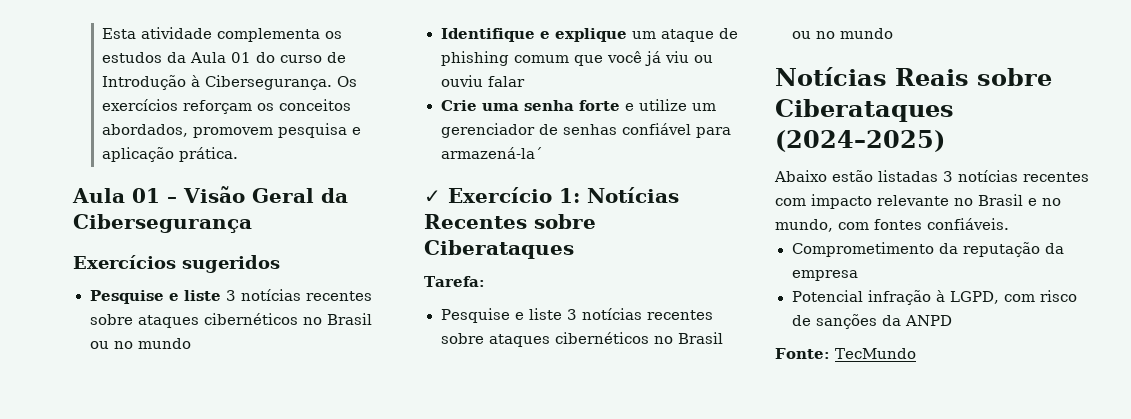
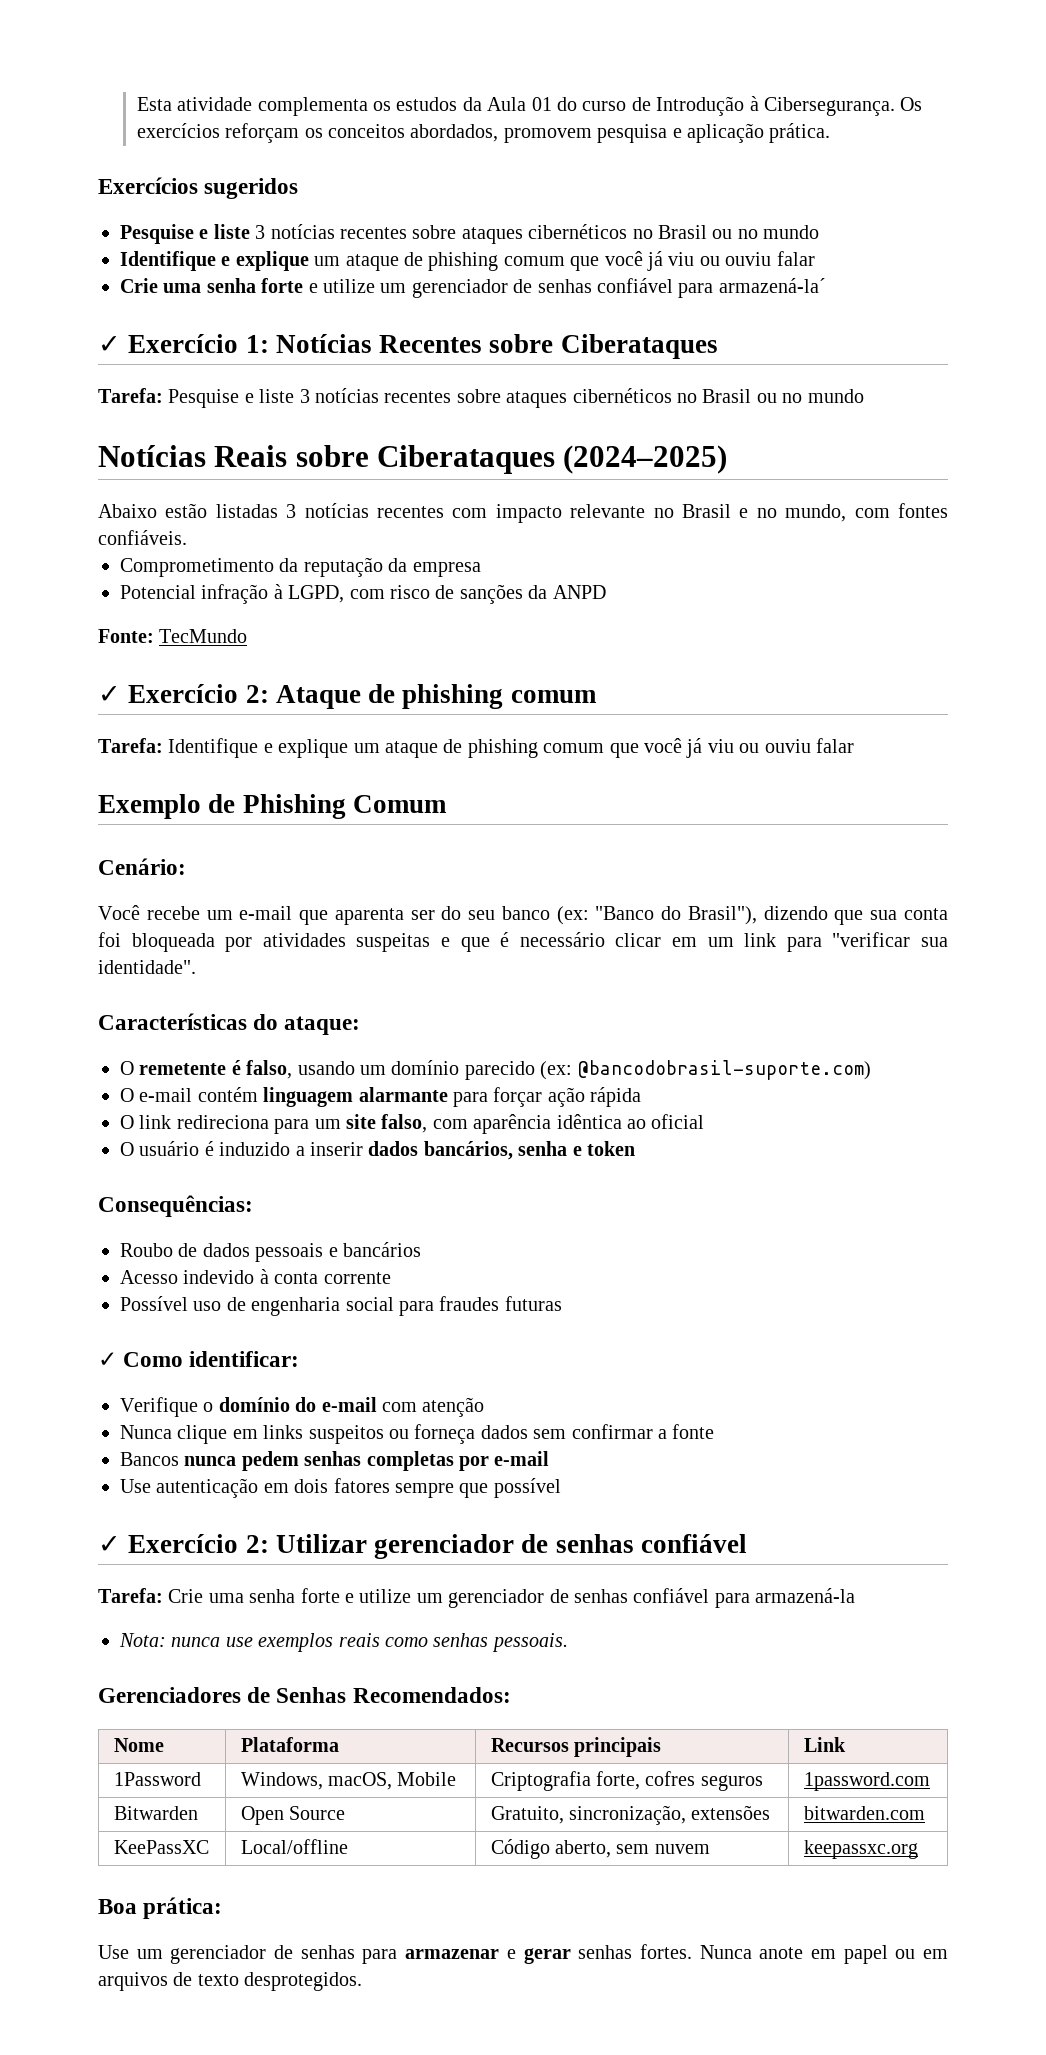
- Aula 01 – Visão Geral da Cibersegurança
- Tarefa:
- Pesquise e liste 3 notícias recentes sobre ataques cibernéticos no Brasil ou no mundo
+ Tarefa: Pesquise e liste 3 notícias recentes sobre ataques cibernéticos no Brasil ou no mundo
+ ✓ Exercício 2: Ataque de phishing comum
+ Tarefa: Identifique e explique um ataque de phishing comum que você já viu ou ouviu falar
+ Exemplo de Phishing Comum
+ Cenário:
+ Você recebe um e-mail que aparenta ser do seu banco (ex: "Banco do Brasil"), dizendo que sua conta foi bloqueada por atividades suspeitas e que é necessário clicar em um link para "verificar sua identidade".
+ Características do ataque:
+ O remetente é falso, usando um domínio parecido (ex: @bancodobrasil-suporte.com)
+ O e-mail contém linguagem alarmante para forçar ação rápida
+ O link redireciona para um site falso, com aparência idêntica ao oficial
+ O usuário é induzido a inserir dados bancários, senha e token
+ Consequências:
+ Roubo de dados pessoais e bancários
+ Acesso indevido à conta corrente
+ Possível uso de engenharia social para fraudes futuras
+ ✓ Como identificar:
+ Verifique o domínio do e-mail com atenção
+ Nunca clique em links suspeitos ou forneça dados sem confirmar a fonte
+ Bancos nunca pedem senhas completas por e-mail
+ Use autenticação em dois fatores sempre que possível
+ ✓ Exercício 2: Utilizar gerenciador de senhas confiável
+ Tarefa: Crie uma senha forte e utilize um gerenciador de senhas confiável para armazená-la
+ Nota: nunca use exemplos reais como senhas pessoais.
+ Gerenciadores de Senhas Recomendados:
+ Nome | Plataforma | Recursos principais | Link
+ 1Password | Windows, macOS, Mobile | Criptografia forte, cofres seguros | 1password.com
+ Bitwarden | Open Source | Gratuito, sincronização, extensões | bitwarden.com
+ KeePassXC | Local/offline | Código aberto, sem nuvem | keepassxc.org
+ Boa prática:
+ Use um gerenciador de senhas para armazenar e gerar senhas fortes. Nunca anote em papel ou em arquivos de texto desprotegidos.

